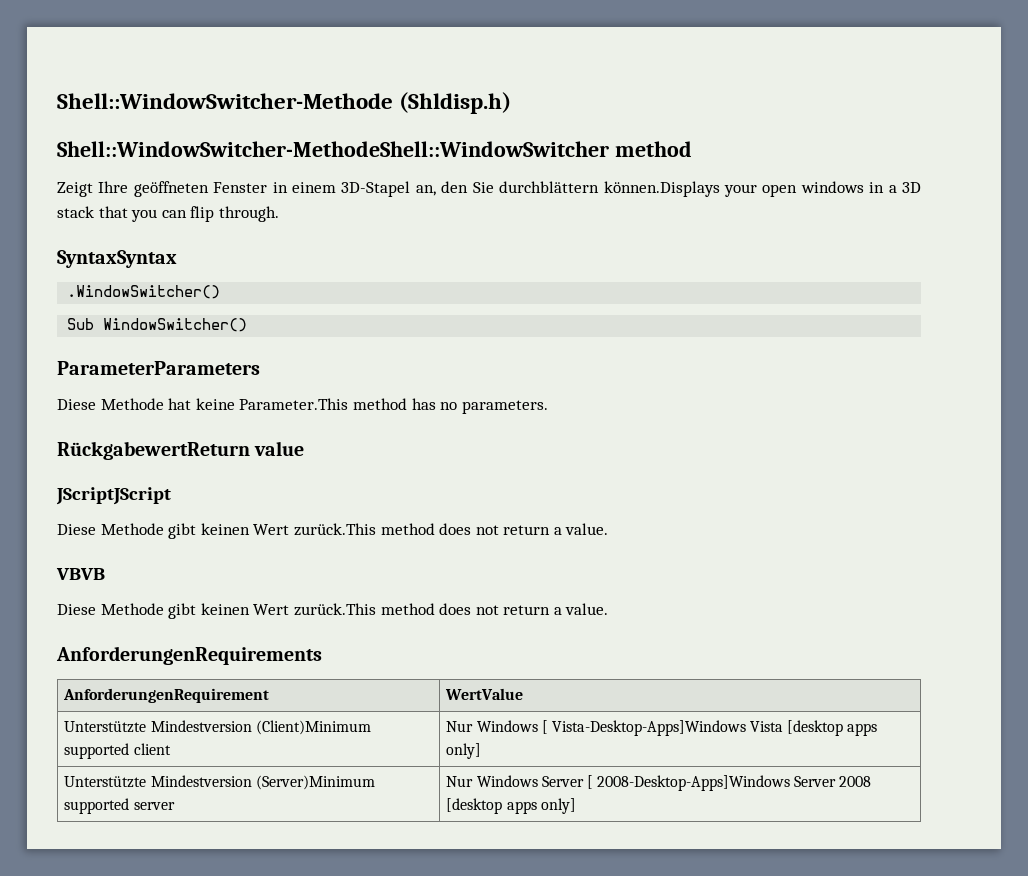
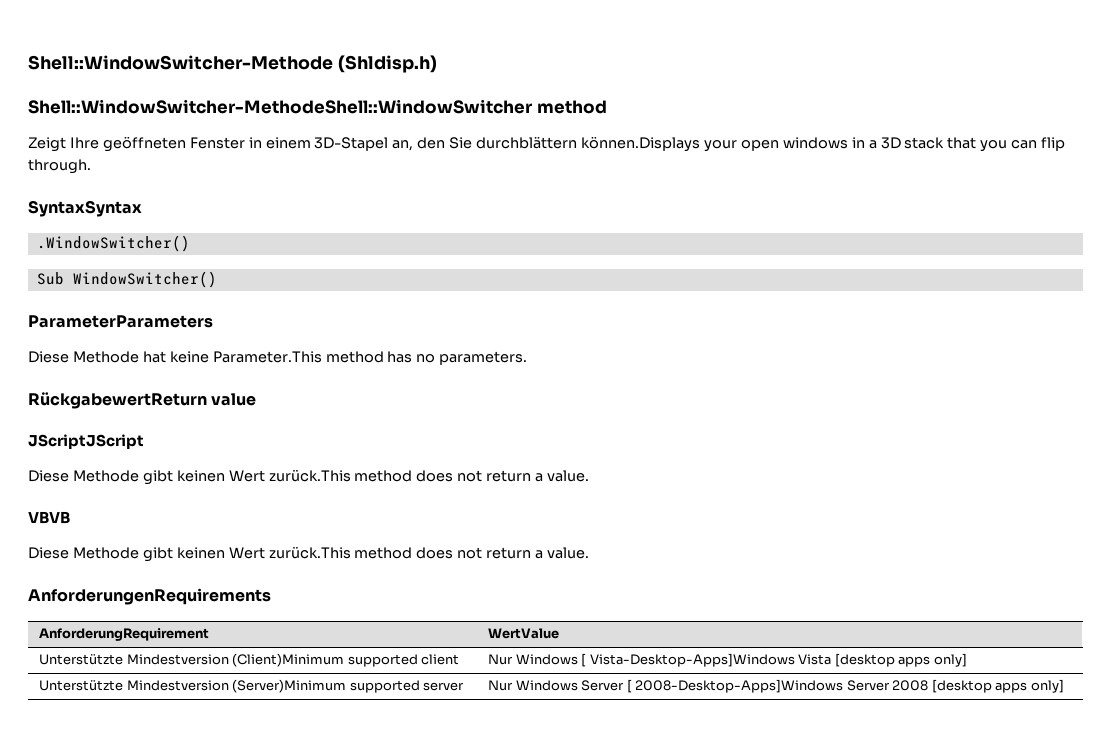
- AnforderungenRequirement | WertValue
+ AnforderungRequirement | WertValue

